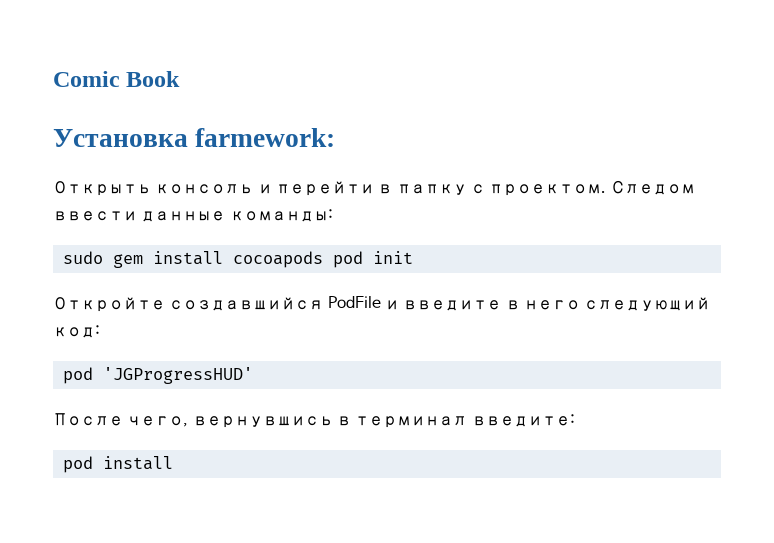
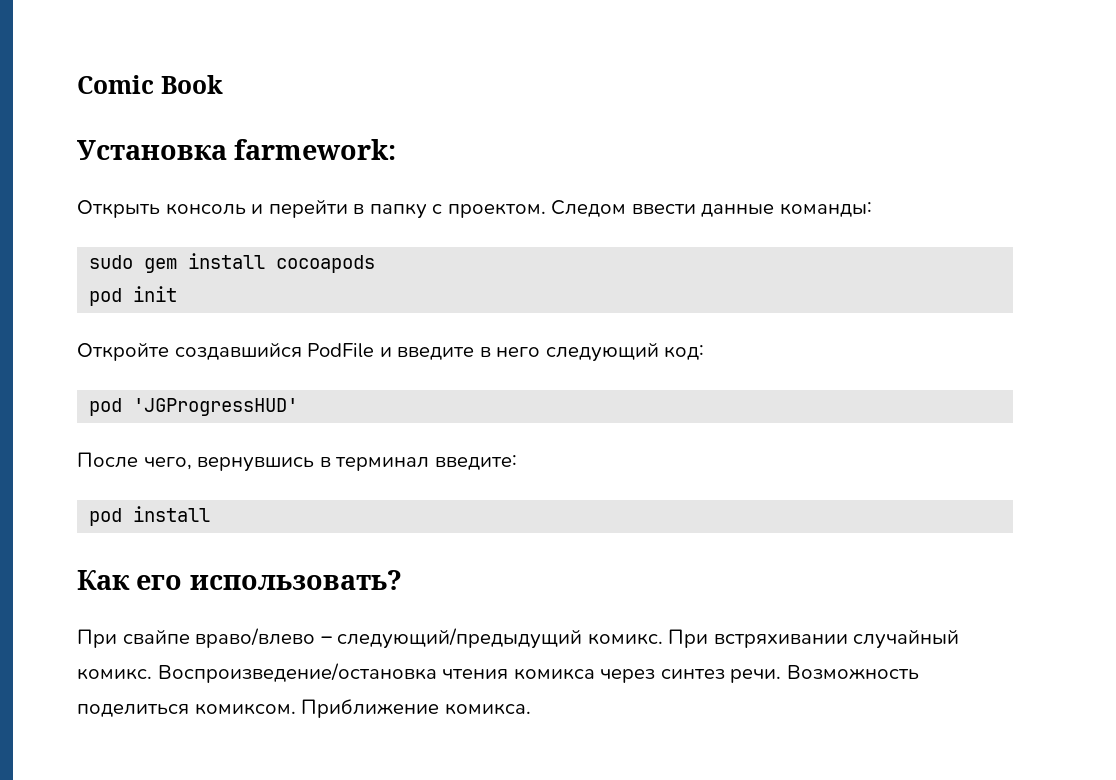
- sudo gem install cocoapods pod init
+ sudo gem install cocoapods
+ pod init
+ Как его использовать?
+ При свайпе враво/влево – следующий/предыдущий комикс. При встряхивании случайный комикс. Воспроизведение/остановка чтения комикса через синтез речи. Возможность поделиться комиксом. Приближение комикса.

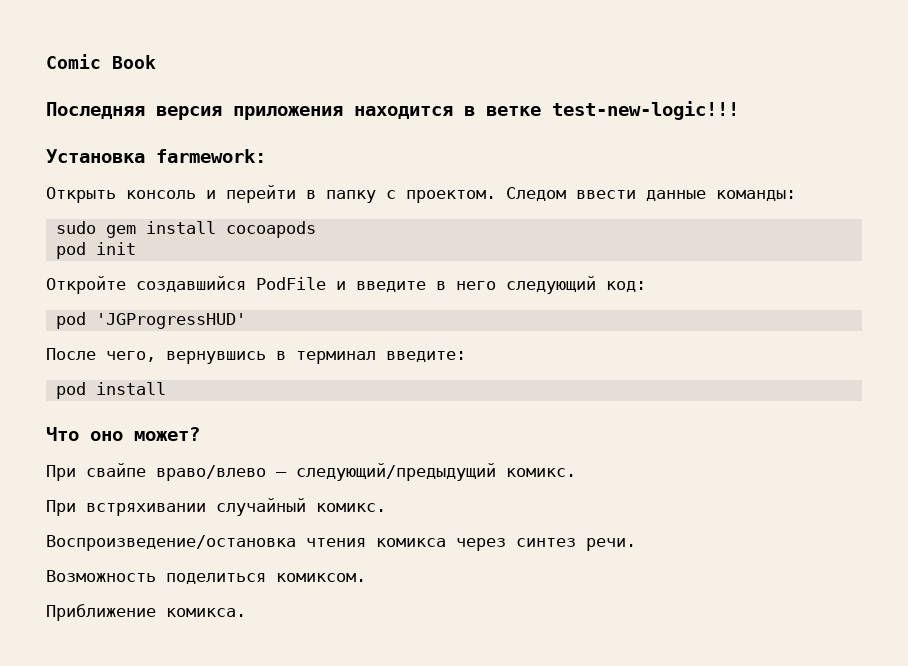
+ Последняя версия приложения находится в ветке test-new-logic!!!
- Как его использовать?
+ Что оно может?
- При свайпе враво/влево – следующий/предыдущий комикс. При встряхивании случайный комикс. Воспроизведение/остановка чтения комикса через синтез речи. Возможность поделиться комиксом. Приближение комикса.
+ При свайпе враво/влево – следующий/предыдущий комикс.
+ При встряхивании случайный комикс.
+ Воспроизведение/остановка чтения комикса через синтез речи.
+ Возможность поделиться комиксом.
+ Приближение комикса.

